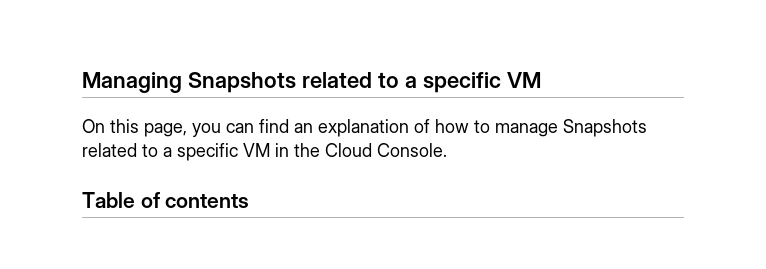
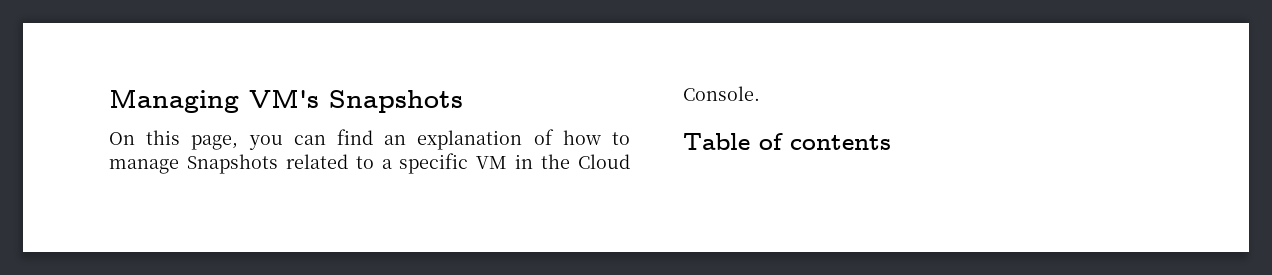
- Managing Snapshots related to a specific VM
+ Managing VM's Snapshots

